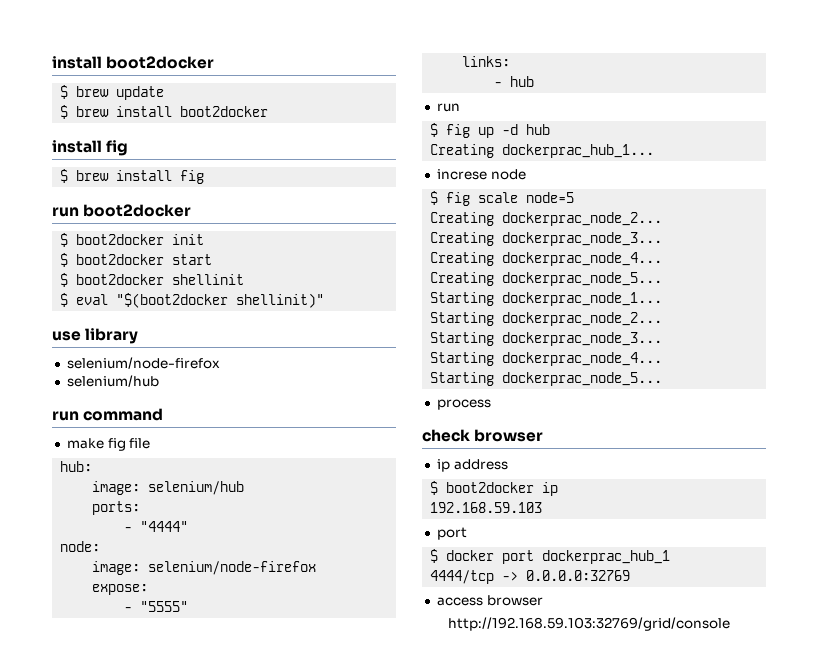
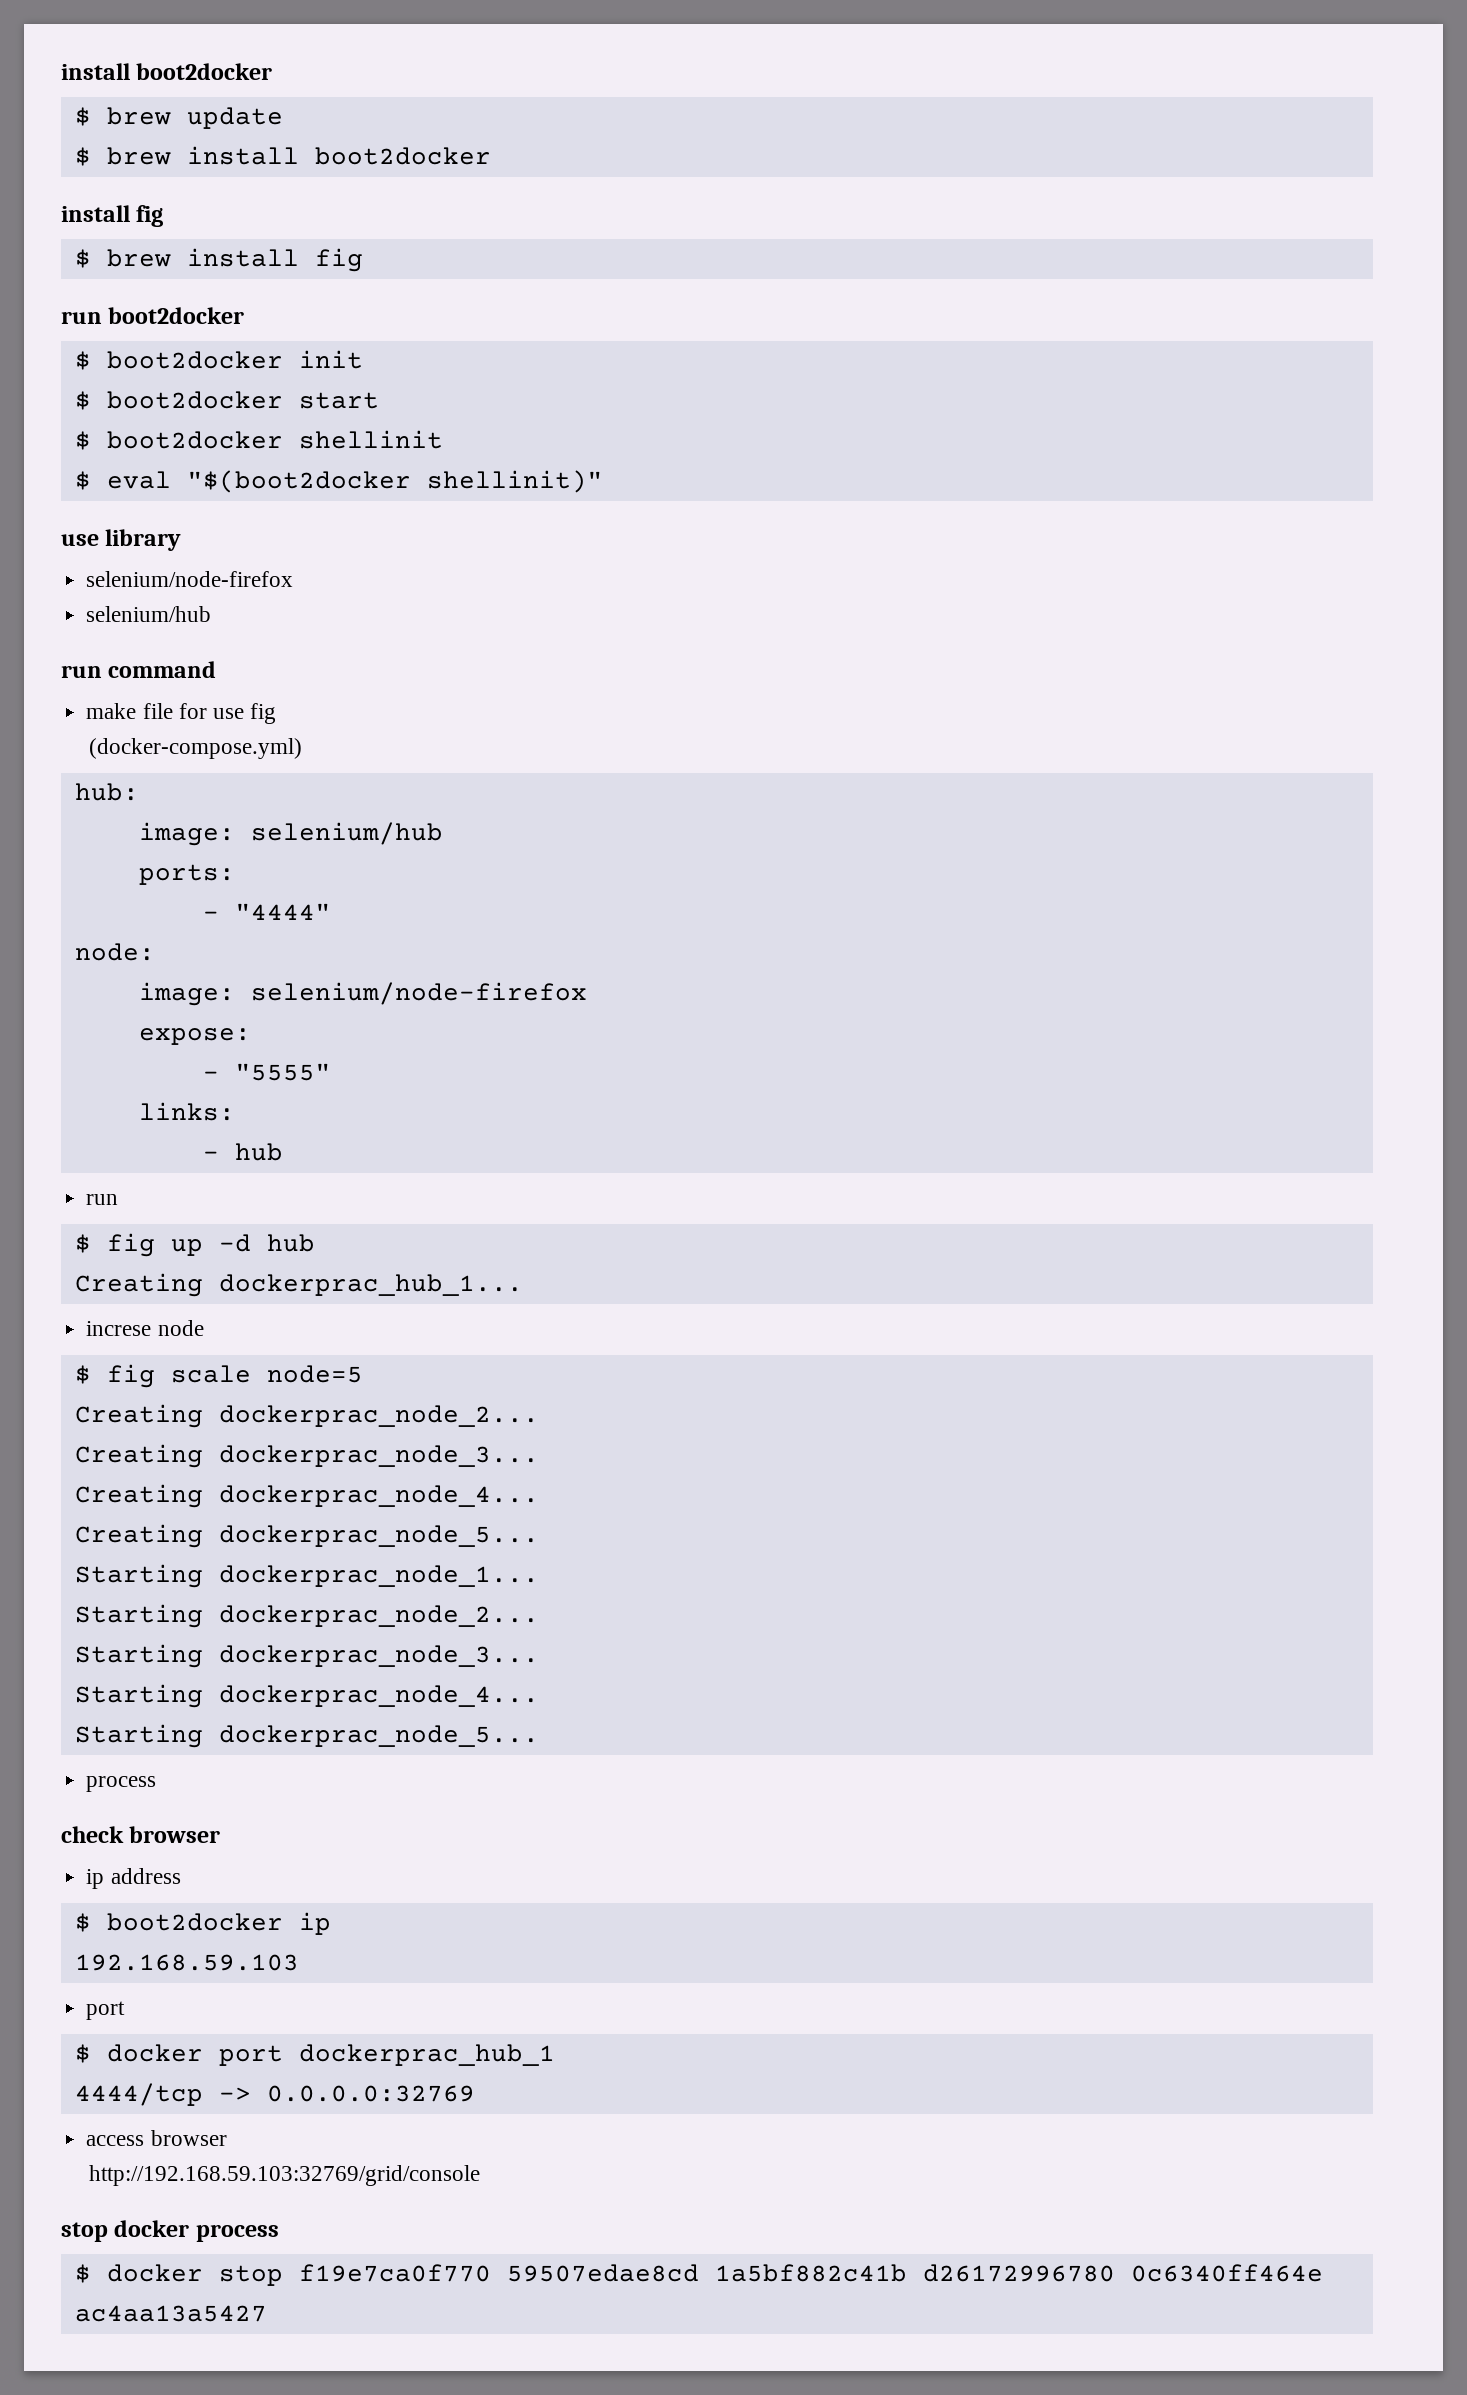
- make fig file
+ make file for use fig
+ (docker-compose.yml)
+ stop docker process
+ $ docker stop f19e7ca0f770 59507edae8cd 1a5bf882c41b d26172996780 0c6340ff464e ac4aa13a5427

